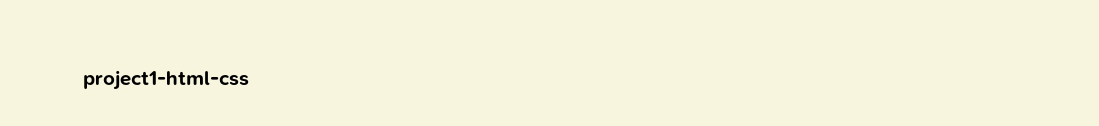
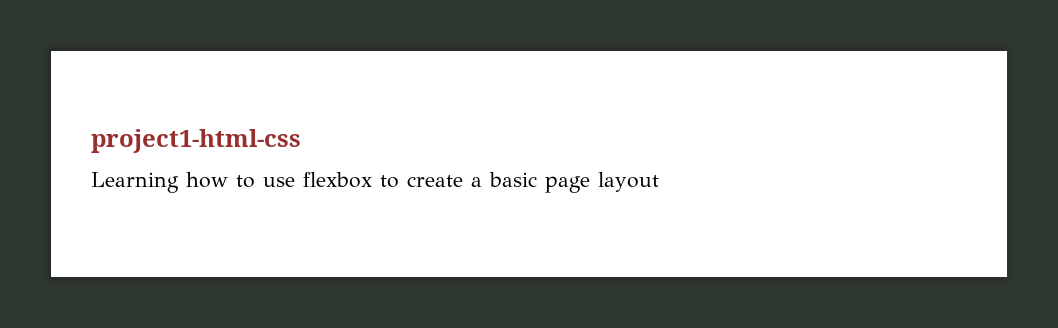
+ Learning how to use flexbox to create a basic page layout

